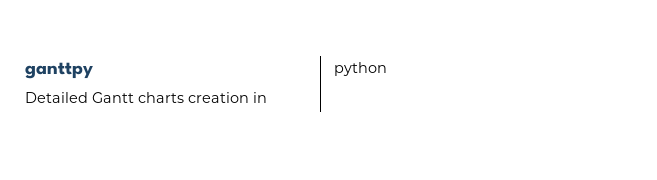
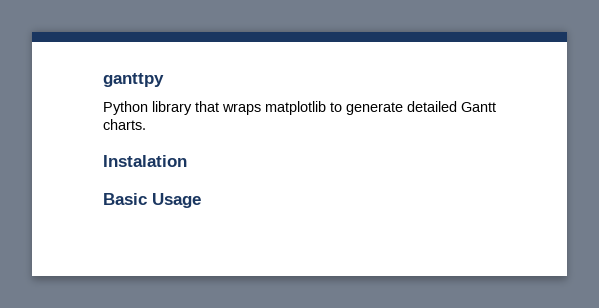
- Detailed Gantt charts creation in python
+ Python library that wraps matplotlib to generate detailed Gantt charts.
+ Instalation
+ Basic Usage

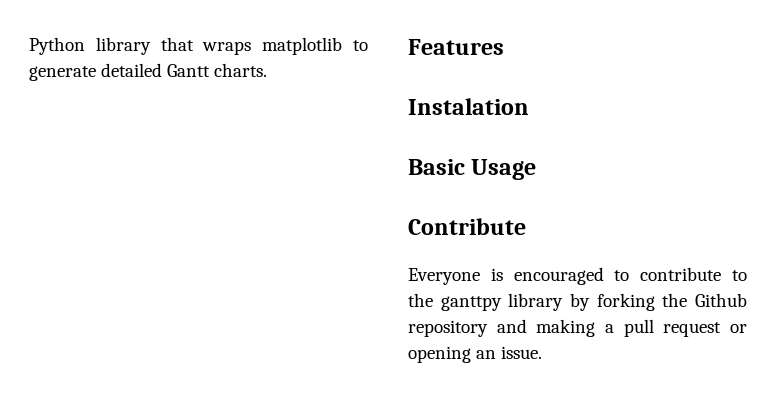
- ganttpy
+ Features
+ Contribute
+ Everyone is encouraged to contribute to the ganttpy library by forking the Github repository and making a pull request or opening an issue.

